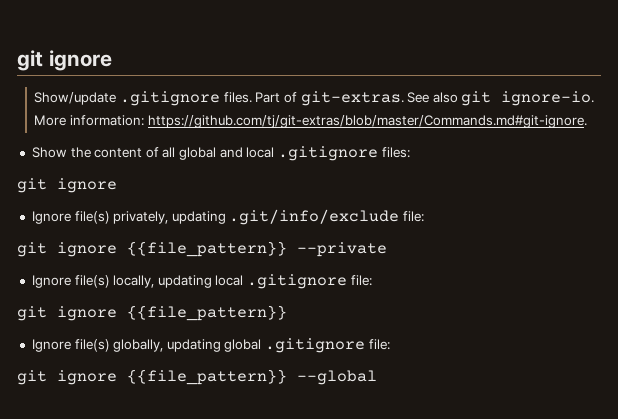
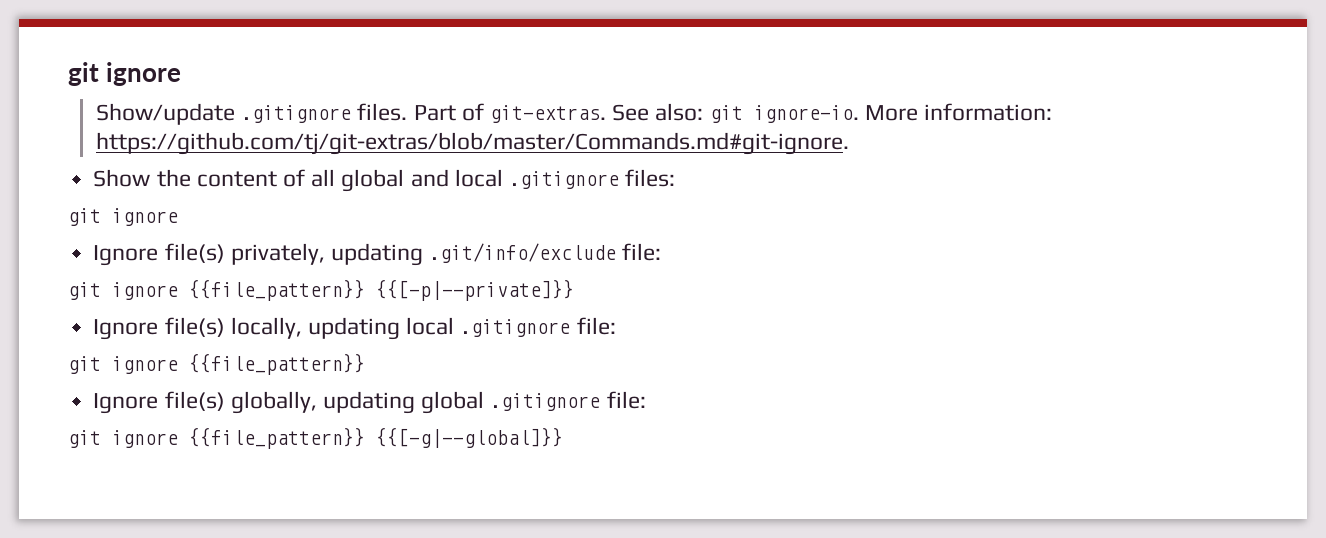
- See also git ignore-io.
+ See also: git ignore-io.
- git ignore {{file_pattern}} --private
+ git ignore {{file_pattern}} {{[-p|--private]}}
- git ignore {{file_pattern}} --global
+ git ignore {{file_pattern}} {{[-g|--global]}}

